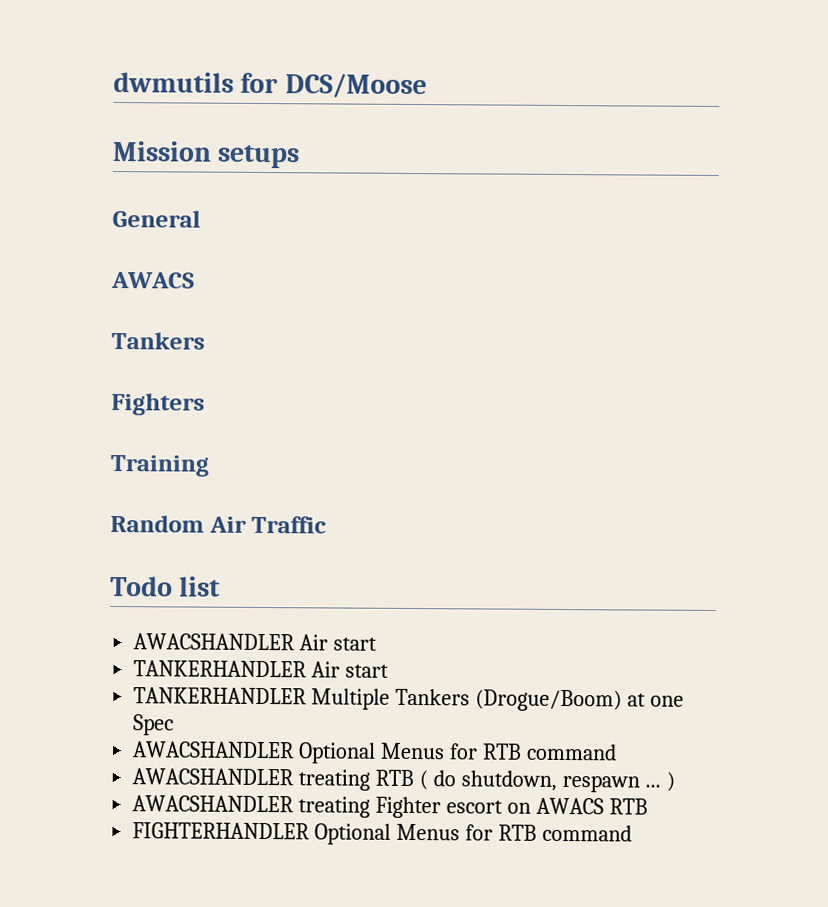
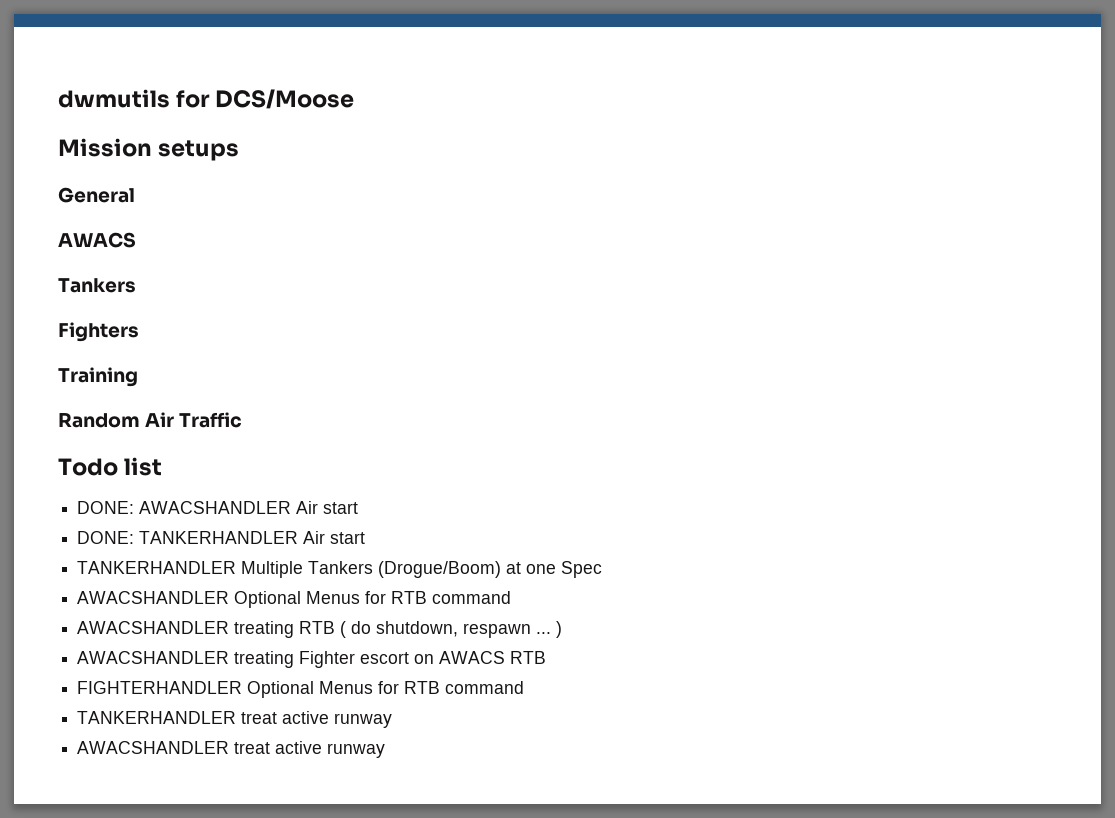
- AWACSHANDLER Air start
+ DONE: AWACSHANDLER Air start
- TANKERHANDLER Air start
+ DONE: TANKERHANDLER Air start
+ TANKERHANDLER treat active runway
+ AWACSHANDLER treat active runway

